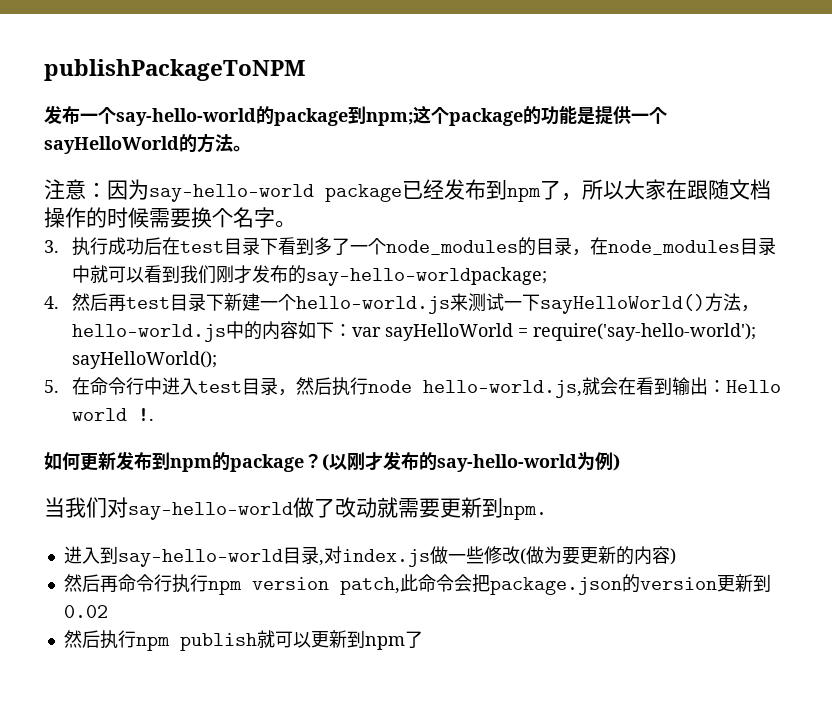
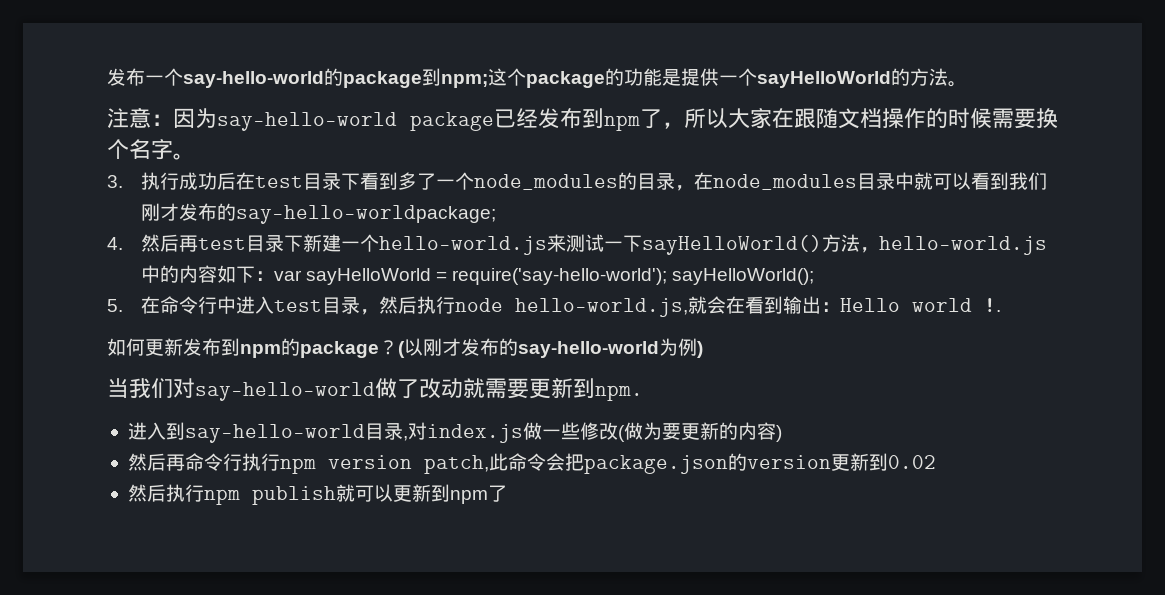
- publishPackageToNPM

